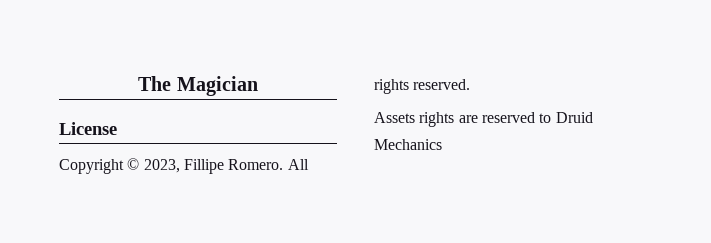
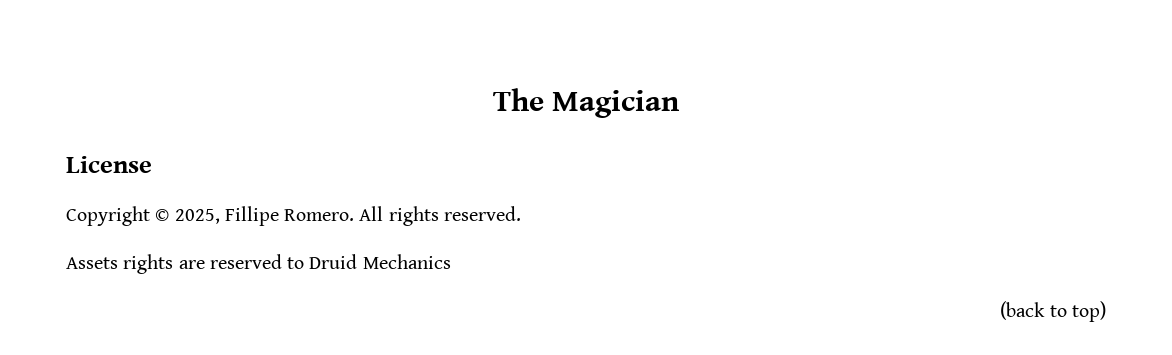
- Copyright © 2023, Fillipe Romero.
+ Copyright © 2025, Fillipe Romero.
+ (back to top)

